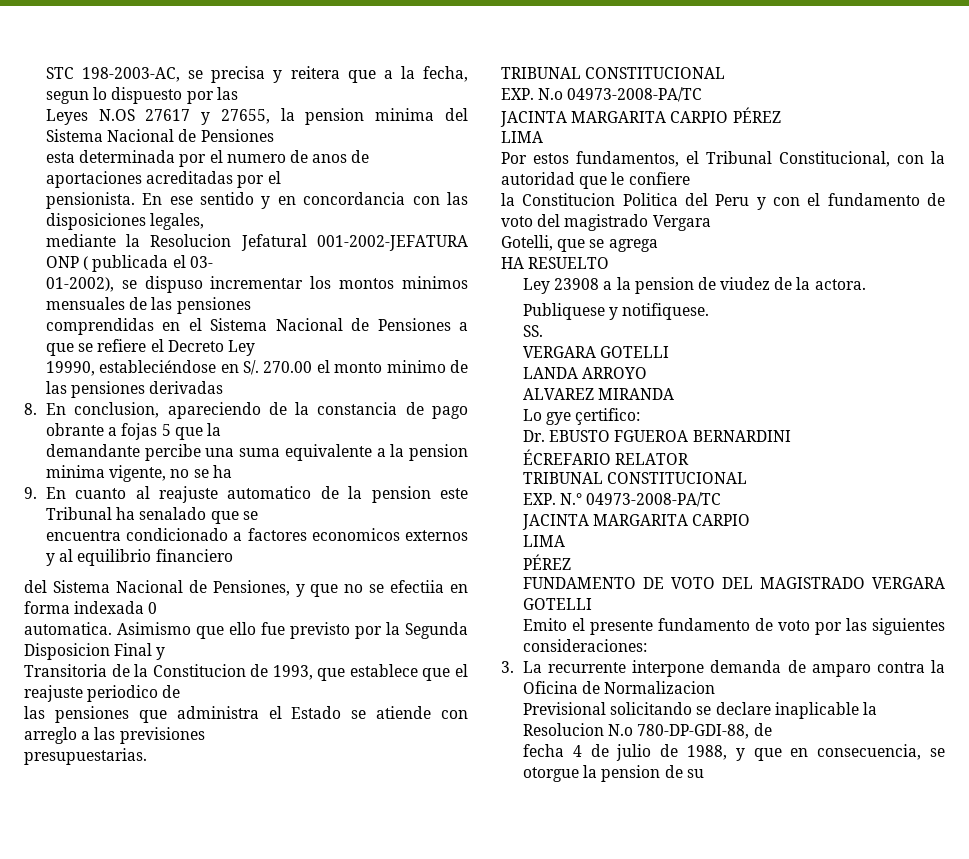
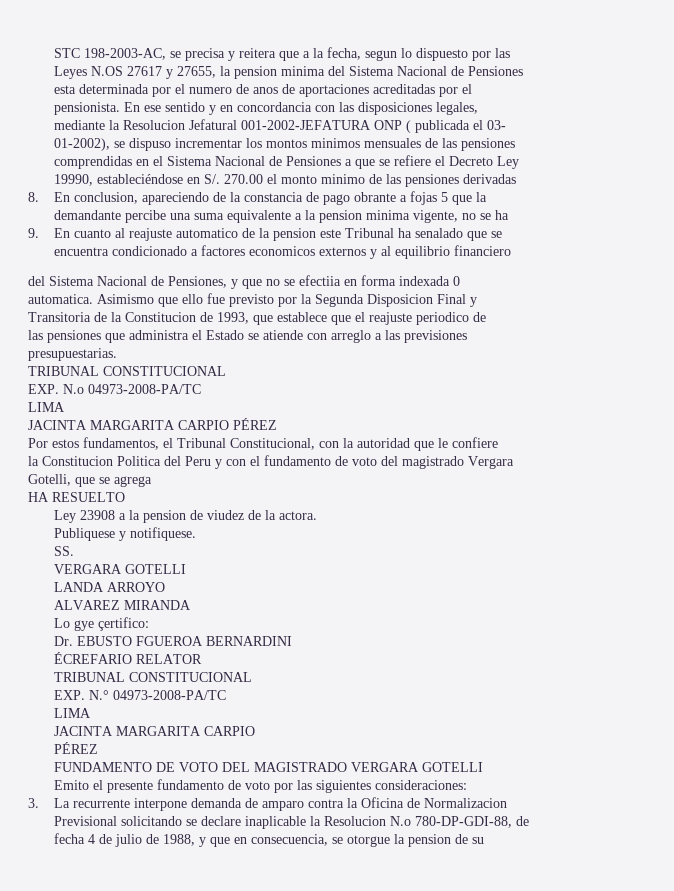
  EXP. N.o 04973-2008-PA/TC
+ LIMA
  JACINTA MARGARITA CARPIO PÉREZ
- LIMA
  EXP. N.° 04973-2008-PA/TC
+ LIMA
  JACINTA MARGARITA CARPIO
- LIMA

